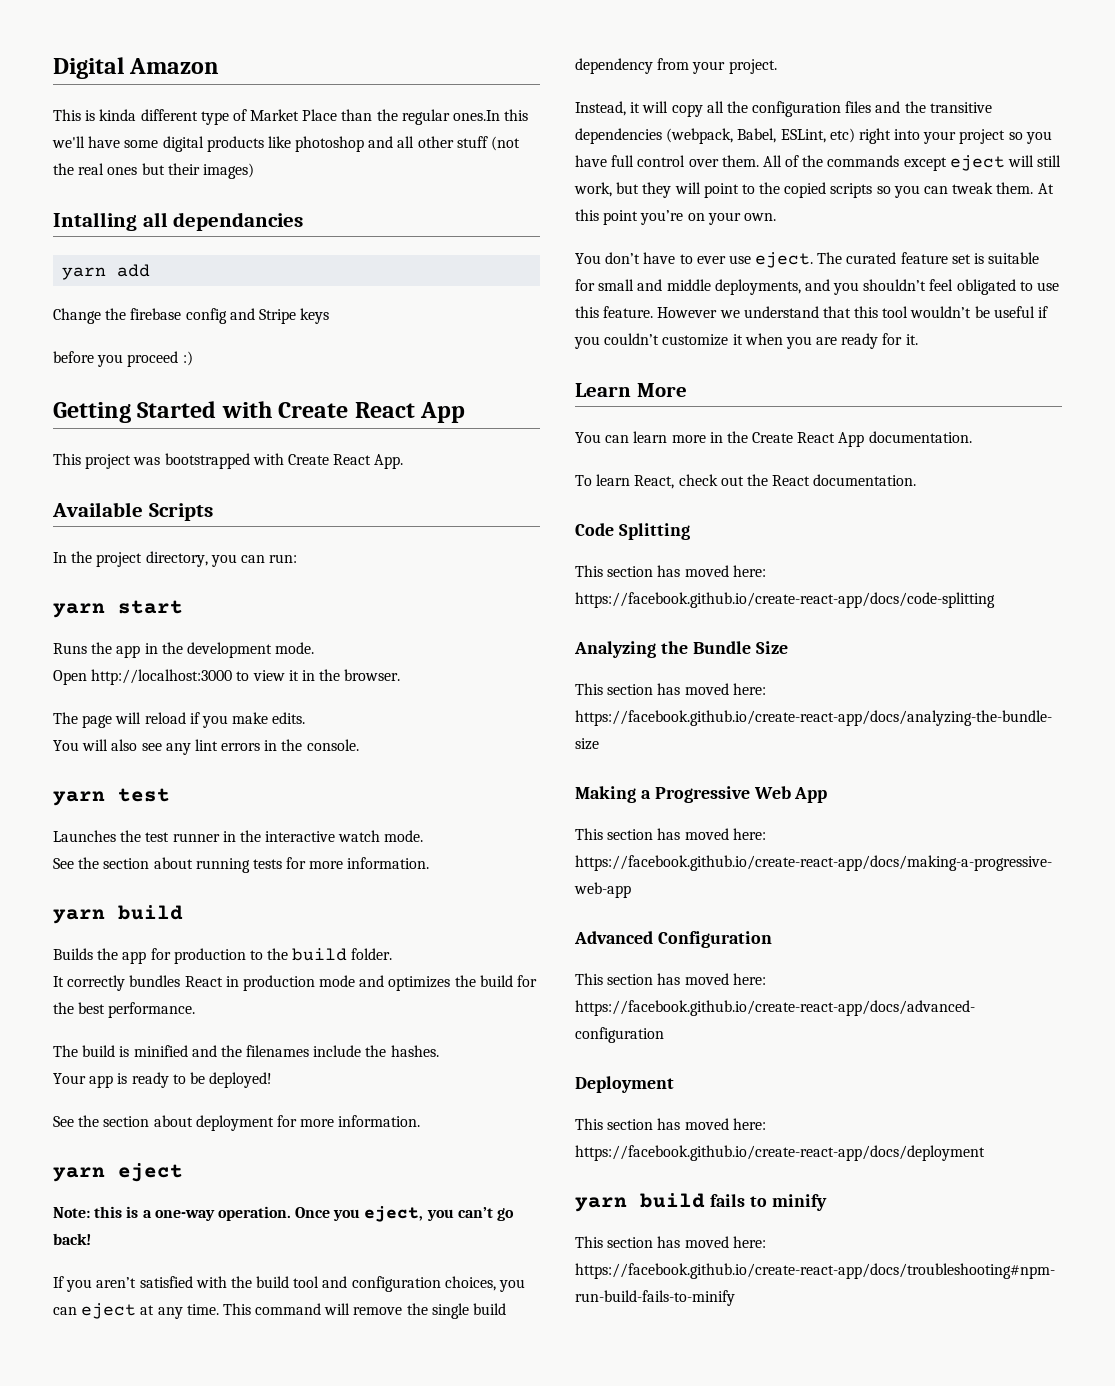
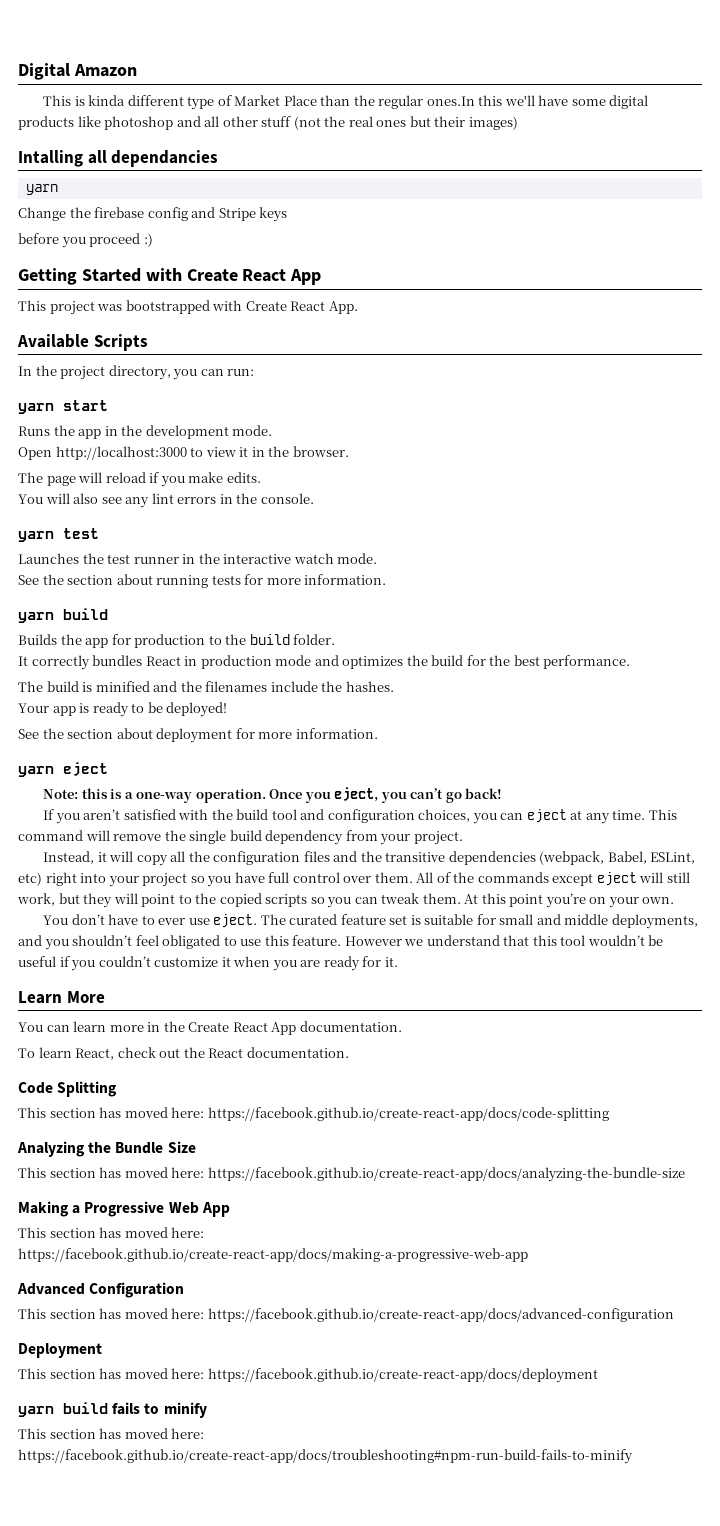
  Intalling all dependancies
- yarn add
+ yarn

